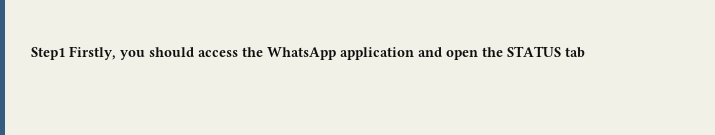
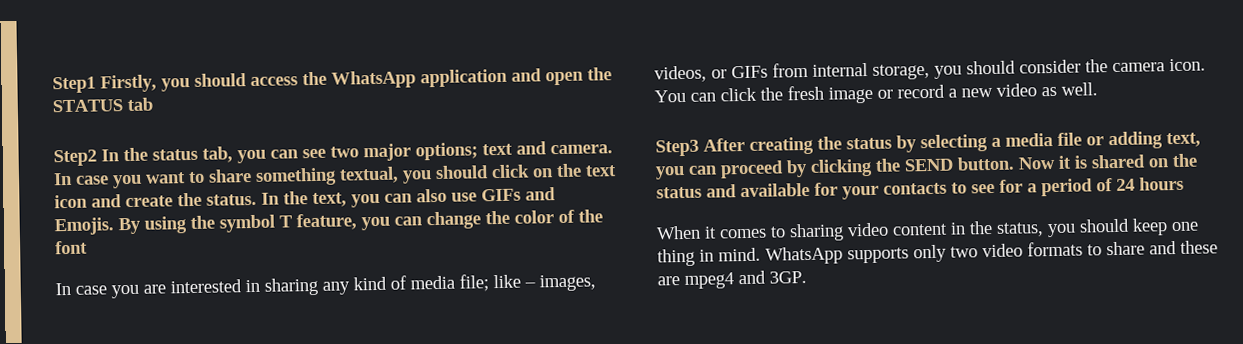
+ Step2 In the status tab, you can see two major options; text and camera. In case you want to share something textual, you should click on the text icon and create the status. In the text, you can also use GIFs and Emojis. By using the symbol T feature, you can change the color of the font
+ In case you are interested in sharing any kind of media file; like – images, videos, or GIFs from internal storage, you should consider the camera icon. You can click the fresh image or record a new video as well.
+ Step3 After creating the status by selecting a media file or adding text, you can proceed by clicking the SEND button. Now it is shared on the status and available for your contacts to see for a period of 24 hours
+ When it comes to sharing video content in the status, you should keep one thing in mind. WhatsApp supports only two video formats to share and these are mpeg4 and 3GP.

